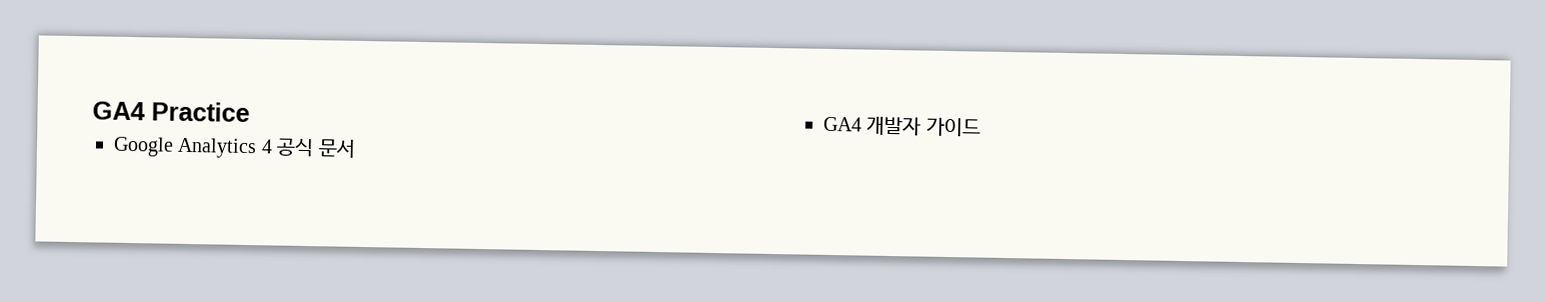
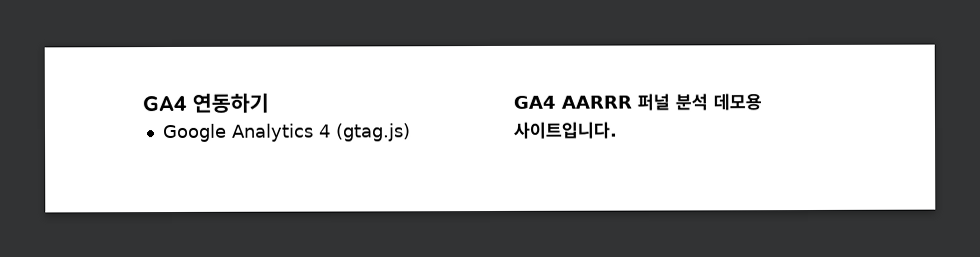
- GA4 Practice
+ GA4 연동하기
- Google Analytics 4 공식 문서
- GA4 개발자 가이드
+ Google Analytics 4 (gtag.js)
+ GA4 AARRR 퍼널 분석 데모용 사이트입니다.

